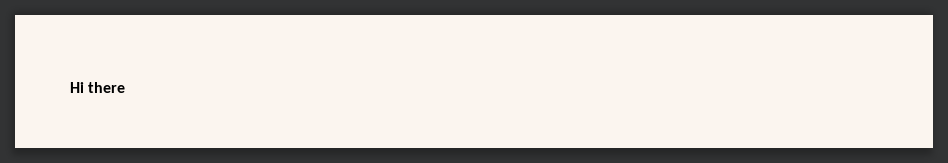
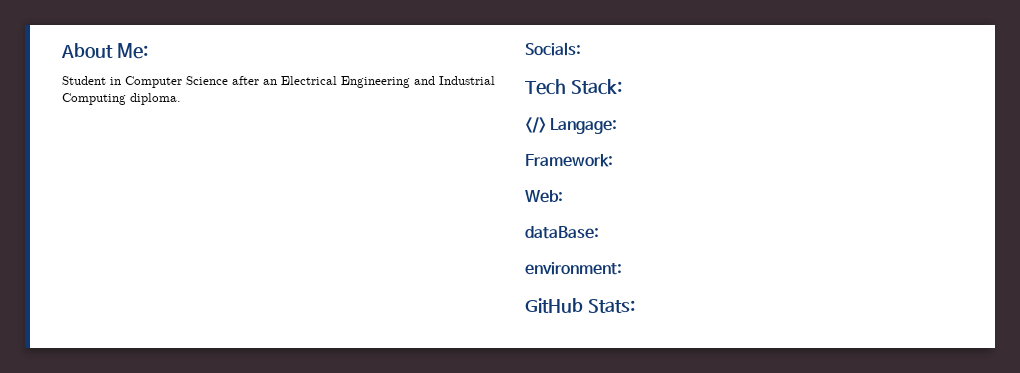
- Hi there
+ About Me:
+ Student in Computer Science after an Electrical Engineering and Industrial Computing diploma.
+ Socials:
+ Tech Stack:
+ </> Langage:
+ Framework:
+ Web:
+ dataBase:
+ environment:
+ GitHub Stats:

